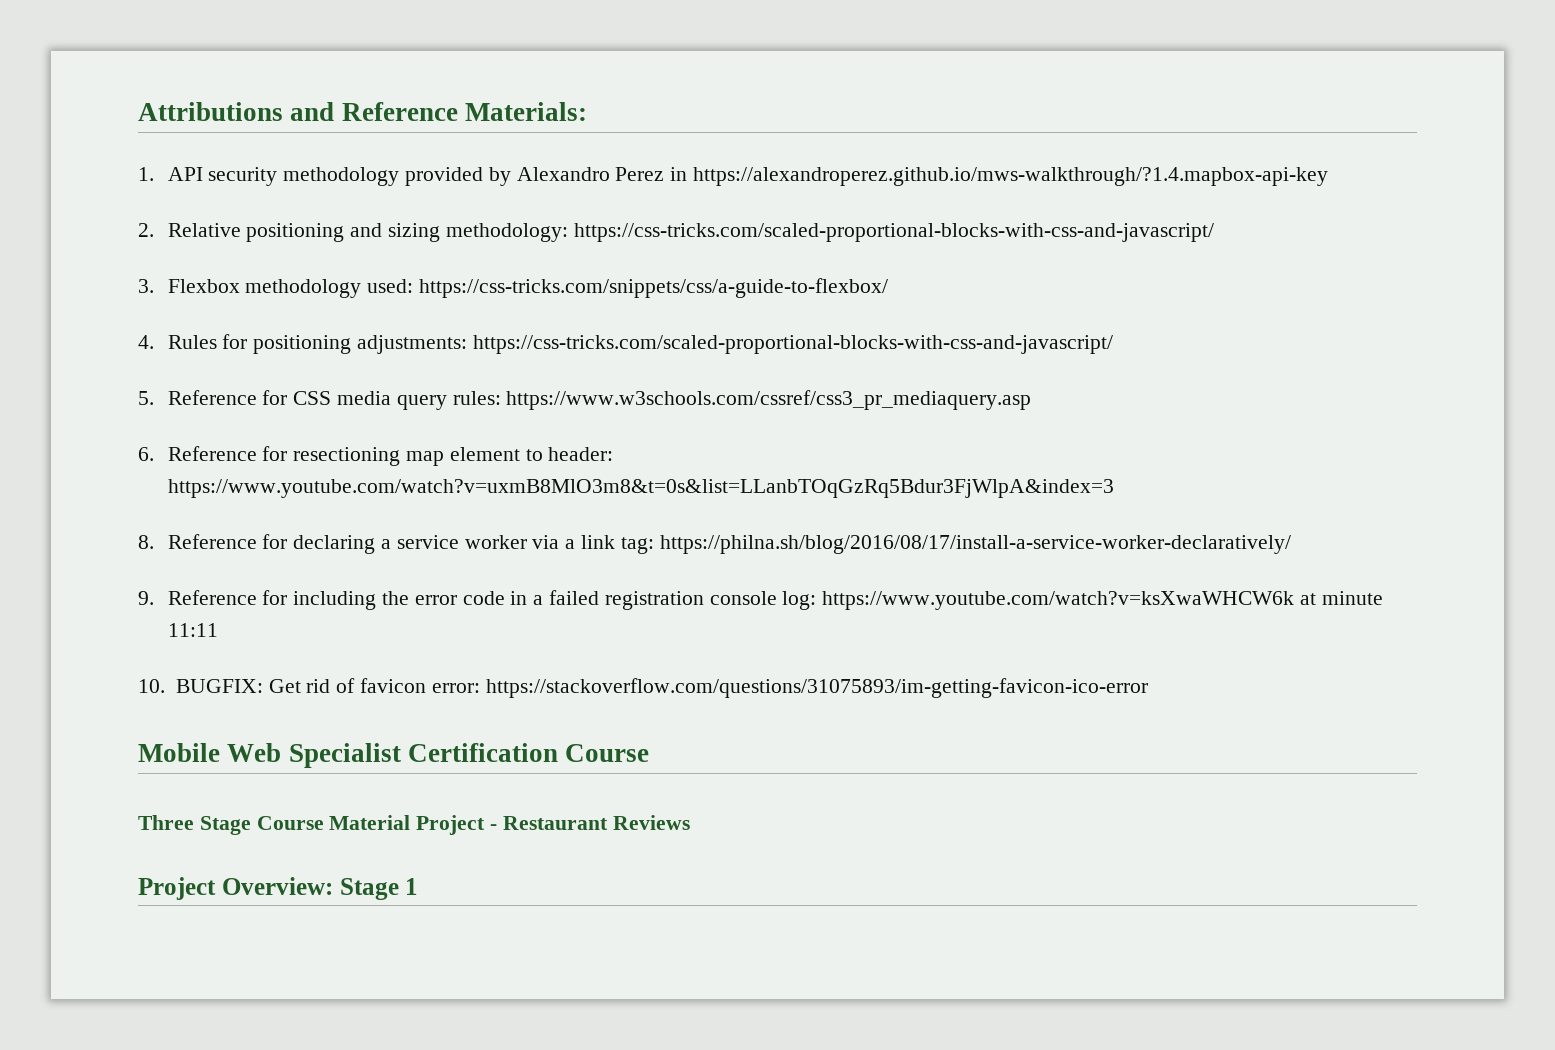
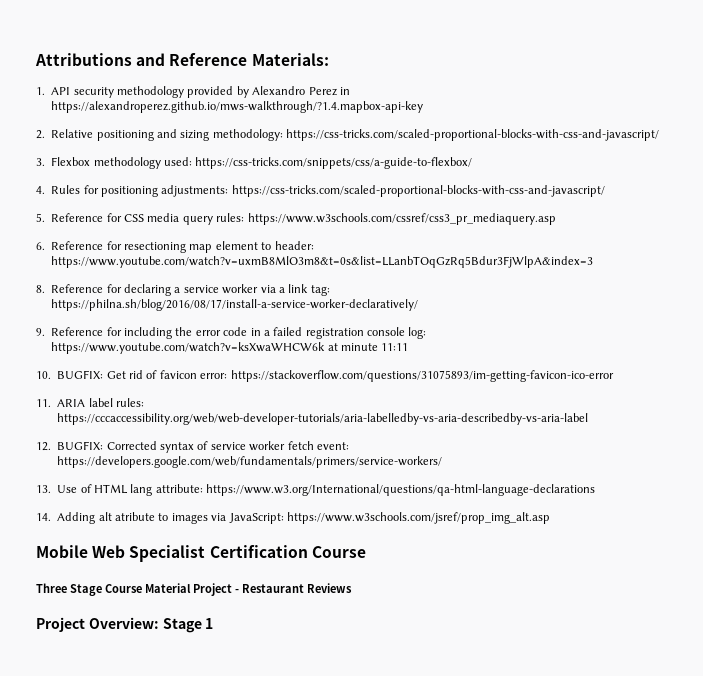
+ 11. ARIA label rules: https://cccaccessibility.org/web/web-developer-tutorials/aria-labelledby-vs-aria-describedby-vs-aria-label
+ 12. BUGFIX: Corrected syntax of service worker fetch event: https://developers.google.com/web/fundamentals/primers/service-workers/
+ 13. Use of HTML lang attribute: https://www.w3.org/International/questions/qa-html-language-declarations
+ 14. Adding alt atribute to images via JavaScript: https://www.w3schools.com/jsref/prop_img_alt.asp

